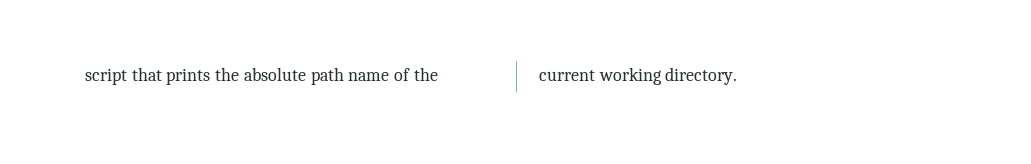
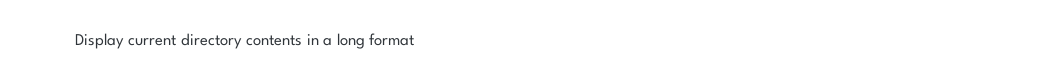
- script that prints the absolute path name of the current working directory.
+ Display current directory contents in a long format

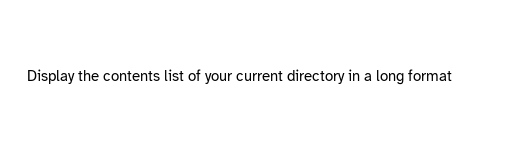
- Display current directory contents in a long format
+ Display the contents list of your current directory in a long format

